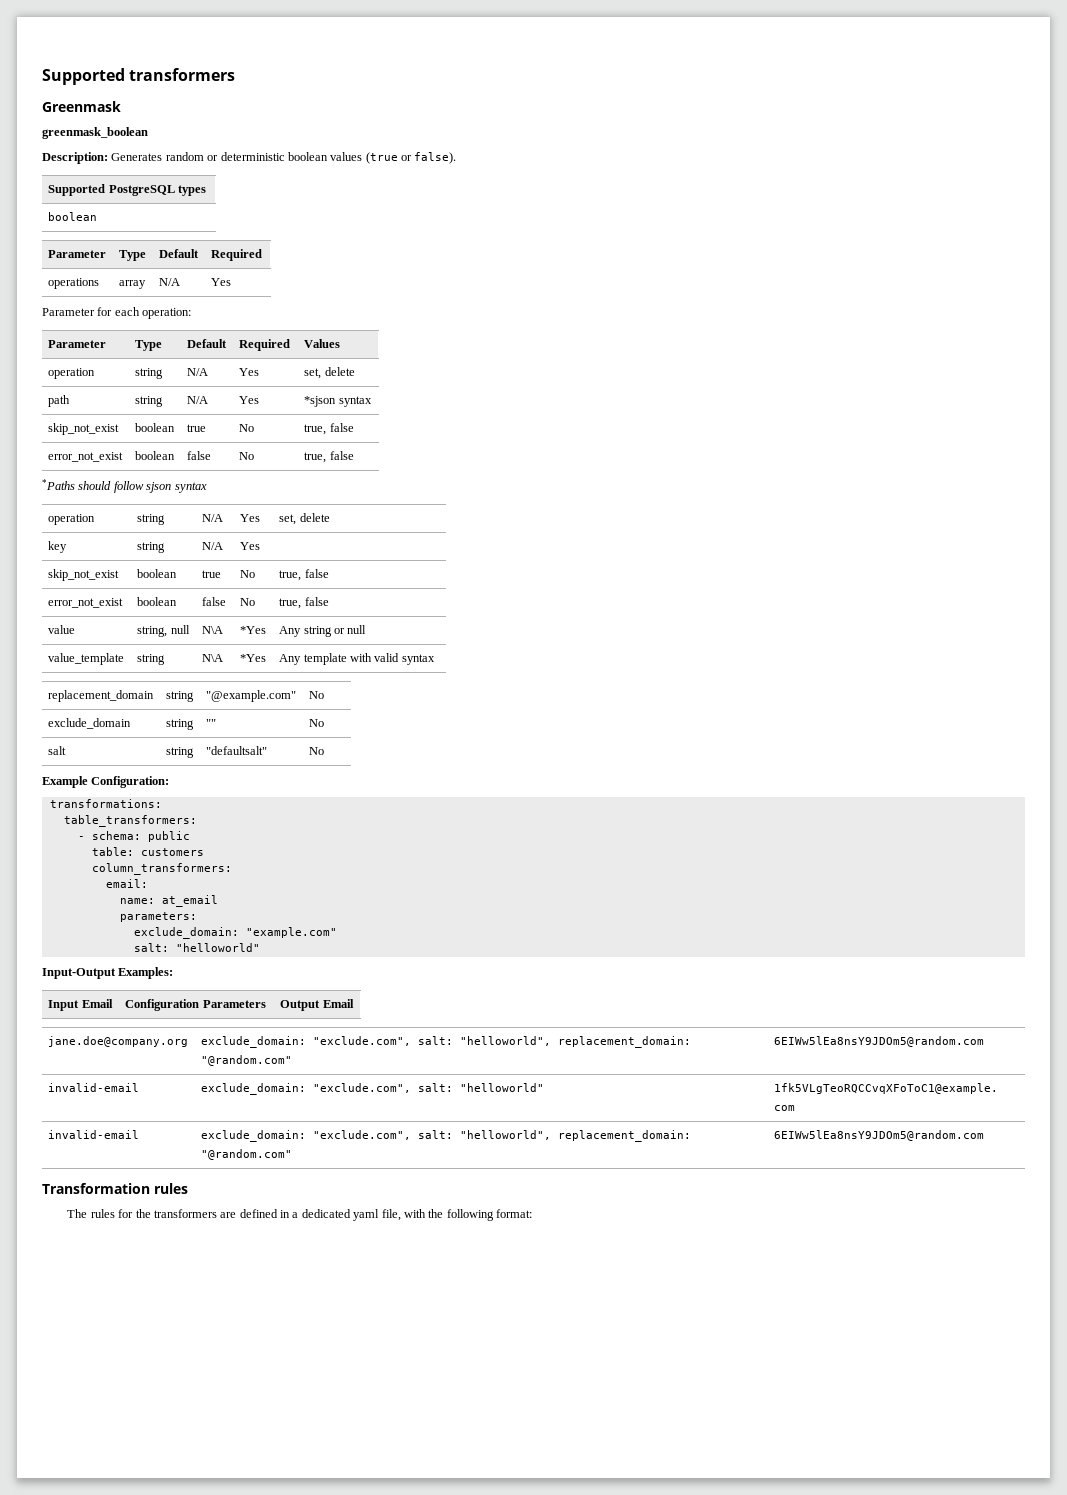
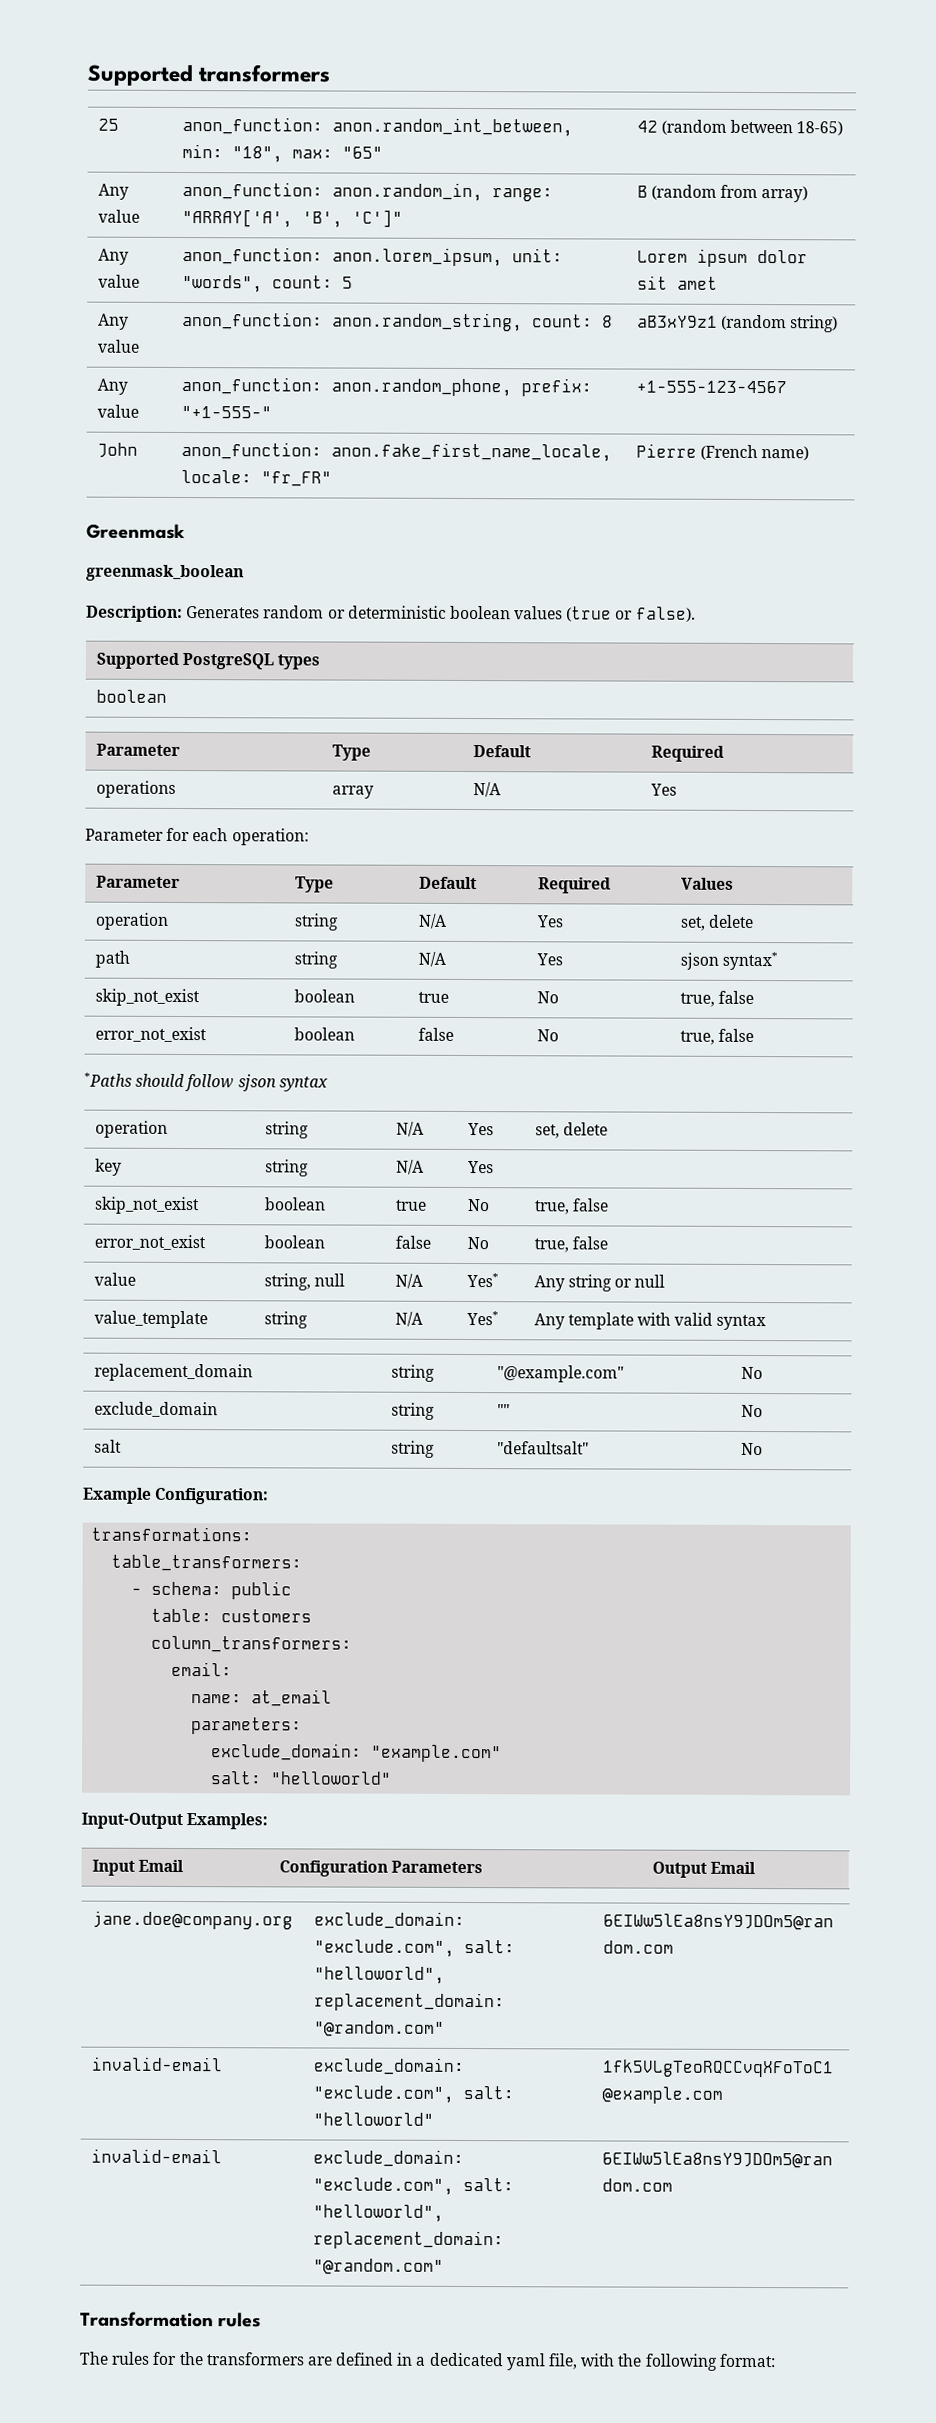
+ 25 | anon_function: anon.random_int_between, min: "18", max: "65" | 42 (random between 18-65)
+ Any value | anon_function: anon.random_in, range: "ARRAY['A', 'B', 'C']" | B (random from array)
+ Any value | anon_function: anon.lorem_ipsum, unit: "words", count: 5 | Lorem ipsum dolor sit amet
+ Any value | anon_function: anon.random_string, count: 8 | aB3xY9z1 (random string)
+ Any value | anon_function: anon.random_phone, prefix: "+1-555-" | +1-555-123-4567
+ John | anon_function: anon.fake_first_name_locale, locale: "fr_FR" | Pierre (French name)
- path | string | N/A | Yes | *sjson syntax
+ path | string | N/A | Yes | sjson syntax*
- value | string, null | N\A | *Yes | Any string or null
+ value | string, null | N/A | Yes* | Any string or null
- value_template | string | N\A | *Yes | Any template with valid syntax
+ value_template | string | N/A | Yes* | Any template with valid syntax

